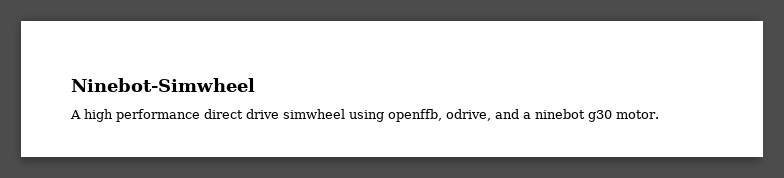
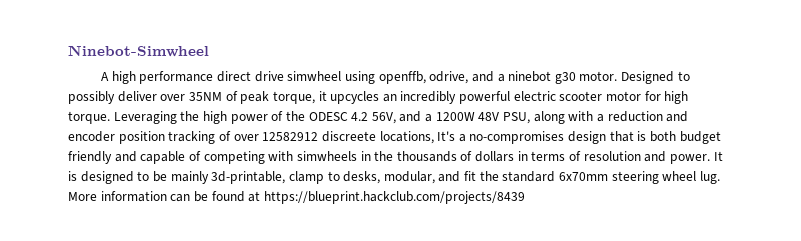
+ Designed to possibly deliver over 35NM of peak torque, it upcycles an incredibly powerful electric scooter motor for high torque. Leveraging the high power of the ODESC 4.2 56V, and a 1200W 48V PSU, along with a reduction and encoder position tracking of over 12582912 discreete locations, It's a no-compromises design that is both budget friendly and capable of competing with simwheels in the thousands of dollars in terms of resolution and power. It is designed to be mainly 3d-printable, clamp to desks, modular, and fit the standard 6x70mm steering wheel lug. More information can be found at https://blueprint.hackclub.com/projects/8439

